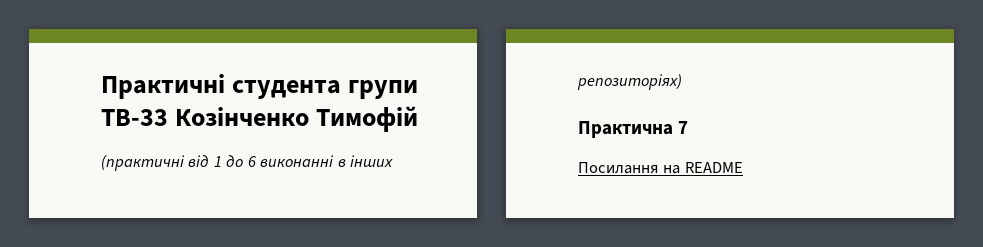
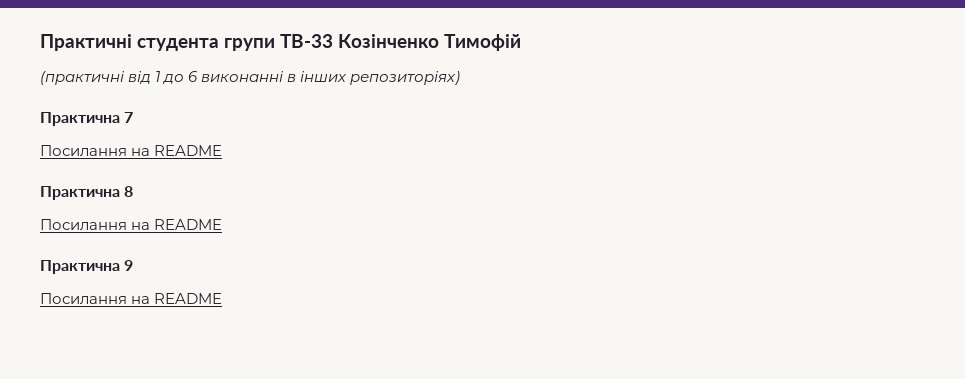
+ Практична 8
+ Посилання на README
+ Практична 9
+ Посилання на README

